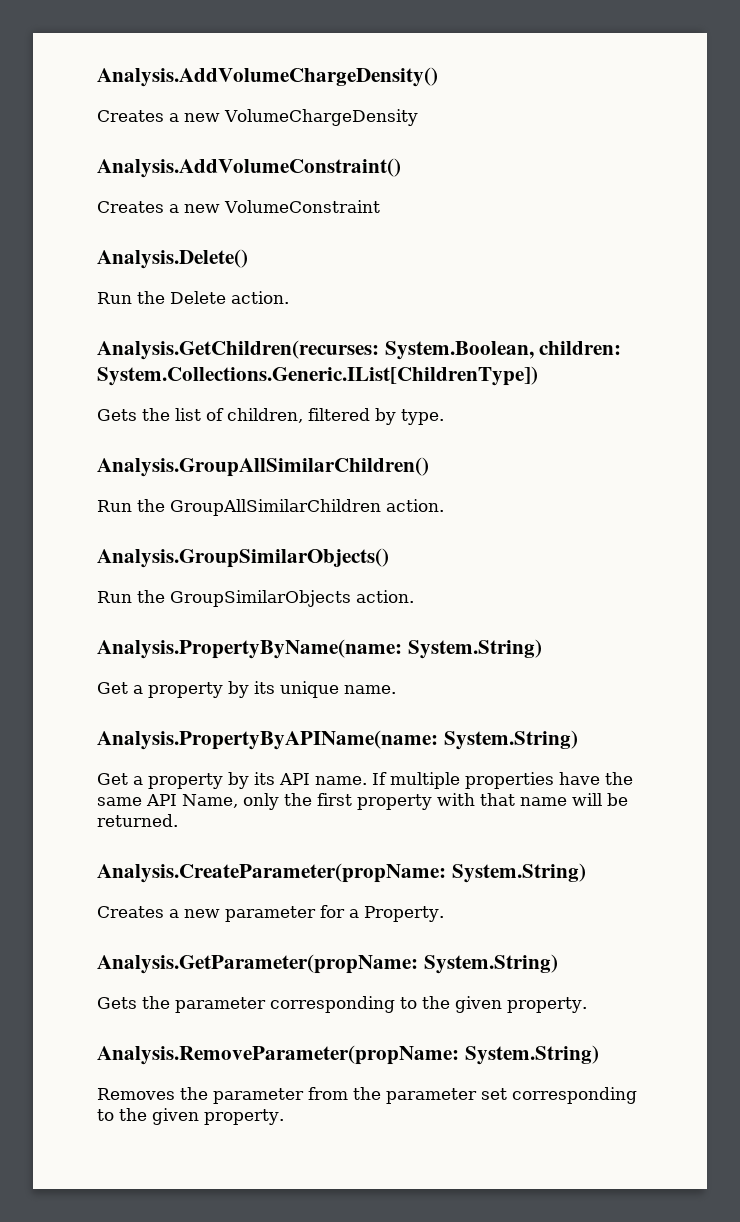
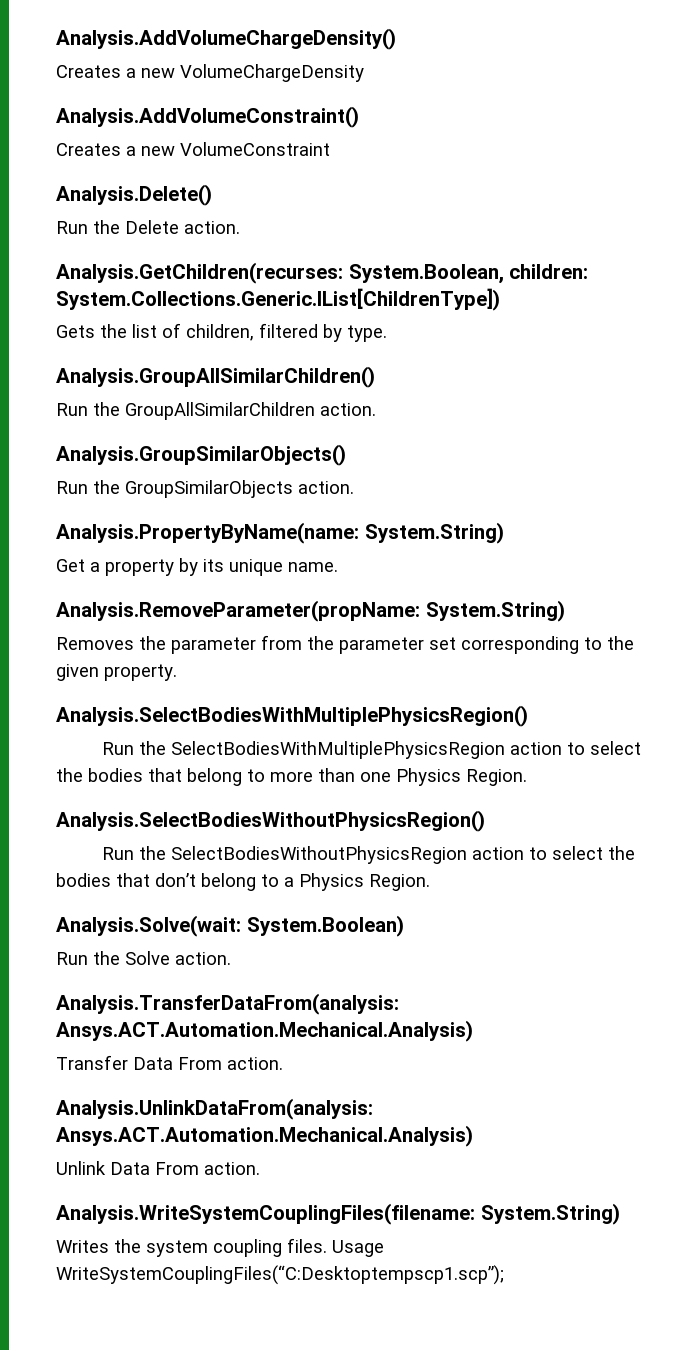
- Analysis.PropertyByAPIName(name: System.String)
- Get a property by its API name. If multiple properties have the same API Name, only the first property with that name will be returned.
- Analysis.CreateParameter(propName: System.String)
- Creates a new parameter for a Property.
- Analysis.GetParameter(propName: System.String)
- Gets the parameter corresponding to the given property.
+ Analysis.SelectBodiesWithMultiplePhysicsRegion()
+ Run the SelectBodiesWithMultiplePhysicsRegion action to select the bodies that belong to more than one Physics Region.
+ Analysis.SelectBodiesWithoutPhysicsRegion()
+ Run the SelectBodiesWithoutPhysicsRegion action to select the bodies that don’t belong to a Physics Region.
+ Analysis.Solve(wait: System.Boolean)
+ Run the Solve action.
+ Analysis.TransferDataFrom(analysis: Ansys.ACT.Automation.Mechanical.Analysis)
+ Transfer Data From action.
+ Analysis.UnlinkDataFrom(analysis: Ansys.ACT.Automation.Mechanical.Analysis)
+ Unlink Data From action.
+ Analysis.WriteSystemCouplingFiles(filename: System.String)
+ Writes the system coupling files. Usage WriteSystemCouplingFiles(“C:Desktoptempscp1.scp”);

